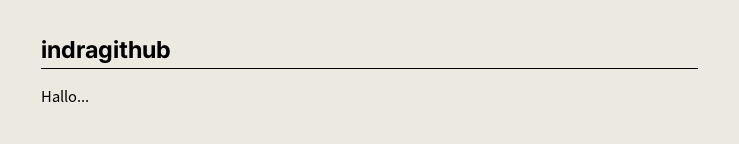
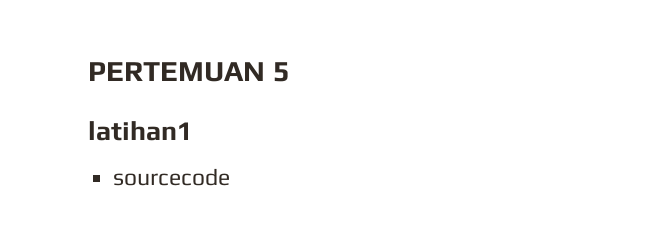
- indragithub
- Hallo...
+ PERTEMUAN 5
+ latihan1
+ sourcecode

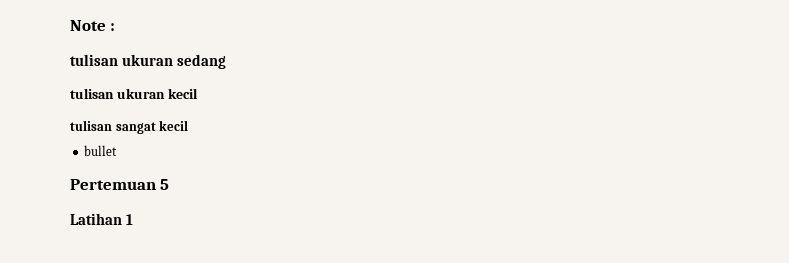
- PERTEMUAN 5
+ Note :
+ tulisan ukuran sedang
+ tulisan ukuran kecil
+ tulisan sangat kecil
+ bullet
+ Pertemuan 5
- latihan1
- sourcecode
+ Latihan 1

